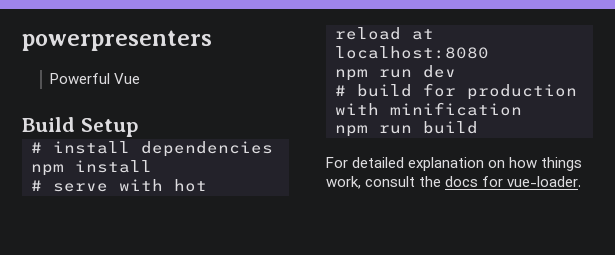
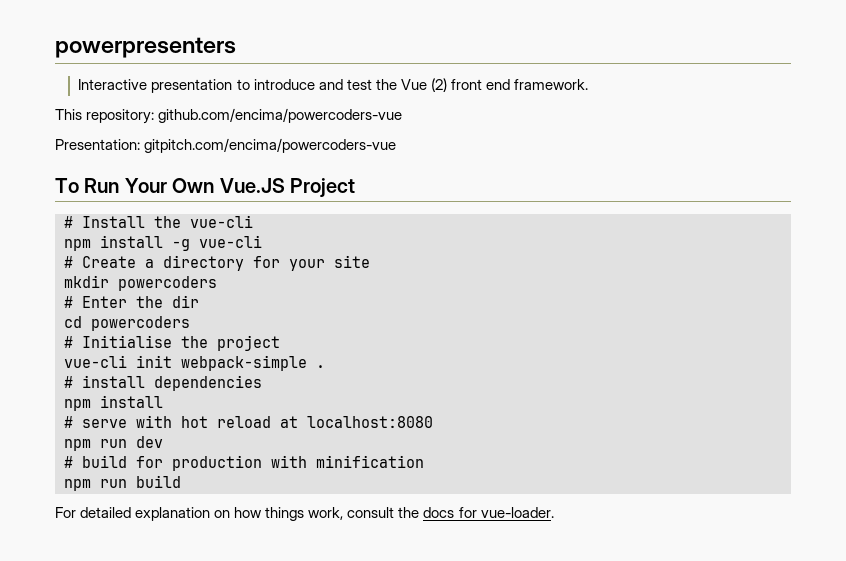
- Powerful Vue
- Build Setup
+ Interactive presentation to introduce and test the Vue (2) front end framework.
+ This repository: github.com/encima/powercoders-vue
+ Presentation: gitpitch.com/encima/powercoders-vue
+ To Run Your Own Vue.JS Project
+ # Install the vue-cli
+ npm install -g vue-cli
+ # Create a directory for your site
+ mkdir powercoders
+ # Enter the dir
+ cd powercoders
+ # Initialise the project
+ vue-cli init webpack-simple .

